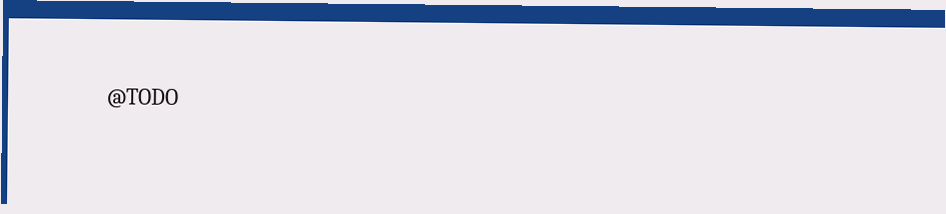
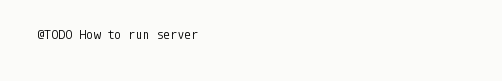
- @TODO
+ @TODO How to run server

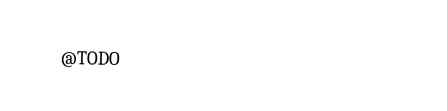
- @TODO How to run server
+ @TODO

